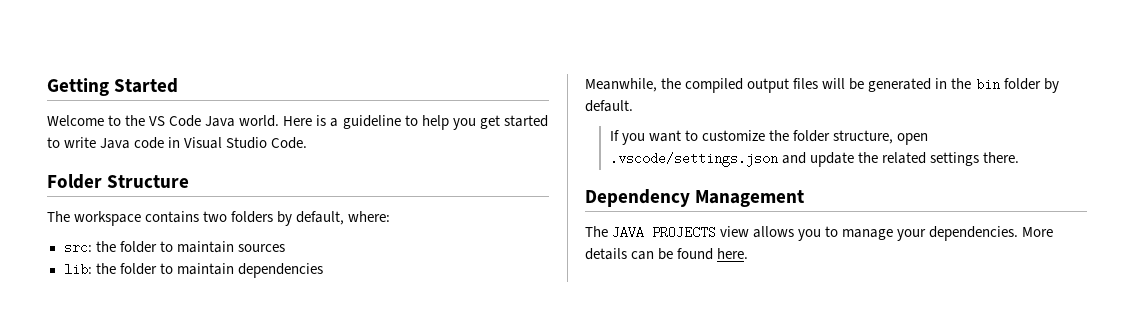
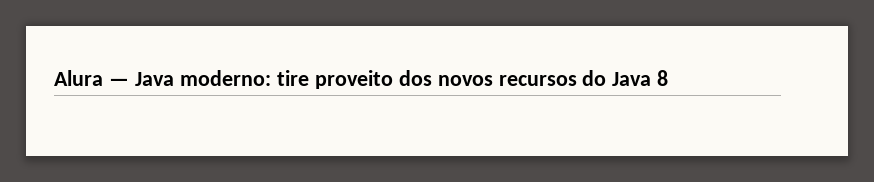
- Getting Started
- Welcome to the VS Code Java world. Here is a guideline to help you get started to write Java code in Visual Studio Code.
- Folder Structure
- The workspace contains two folders by default, where:
- src: the folder to maintain sources
- lib: the folder to maintain dependencies
- Meanwhile, the compiled output files will be generated in the bin folder by default.
- If you want to customize the folder structure, open .vscode/settings.json and update the related settings there.
- Dependency Management
- The JAVA PROJECTS view allows you to manage your dependencies. More details can be found here.
+ Alura — Java moderno: tire proveito dos novos recursos do Java 8

